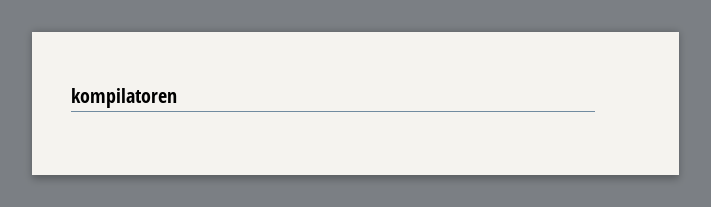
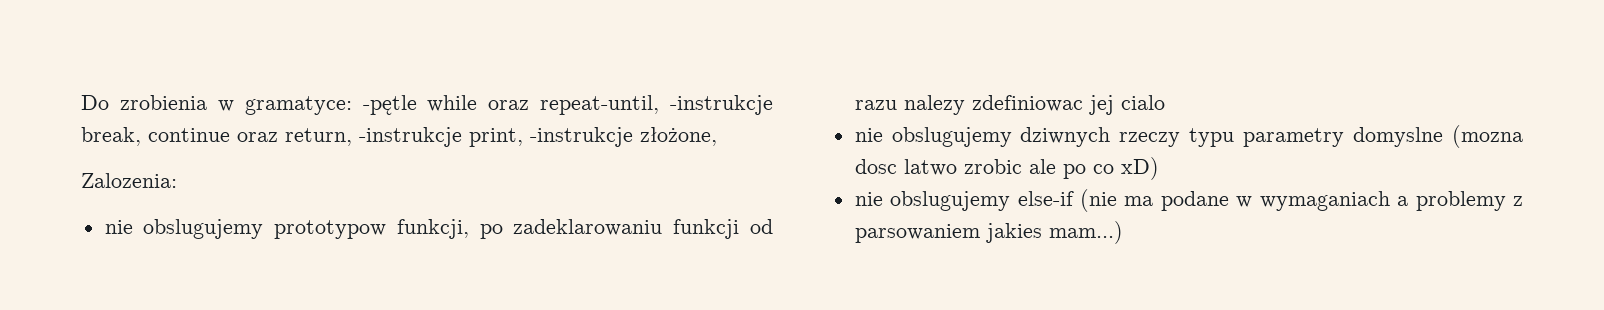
- kompilatoren
+ Do zrobienia w gramatyce: -pętle while oraz repeat-until, -instrukcje break, continue oraz return, -instrukcje print, -instrukcje złożone,
+ Zalozenia:
+ nie obslugujemy prototypow funkcji, po zadeklarowaniu funkcji od razu nalezy zdefiniowac jej cialo
+ nie obslugujemy dziwnych rzeczy typu parametry domyslne (mozna dosc latwo zrobic ale po co xD)
+ nie obslugujemy else-if (nie ma podane w wymaganiach a problemy z parsowaniem jakies mam...)

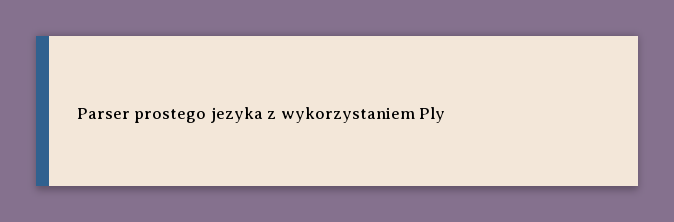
- Do zrobienia w gramatyce: -pętle while oraz repeat-until, -instrukcje break, continue oraz return, -instrukcje print, -instrukcje złożone,
- Zalozenia:
- nie obslugujemy prototypow funkcji, po zadeklarowaniu funkcji od razu nalezy zdefiniowac jej cialo
- nie obslugujemy dziwnych rzeczy typu parametry domyslne (mozna dosc latwo zrobic ale po co xD)
- nie obslugujemy else-if (nie ma podane w wymaganiach a problemy z parsowaniem jakies mam...)
+ Parser prostego jezyka z wykorzystaniem Ply

